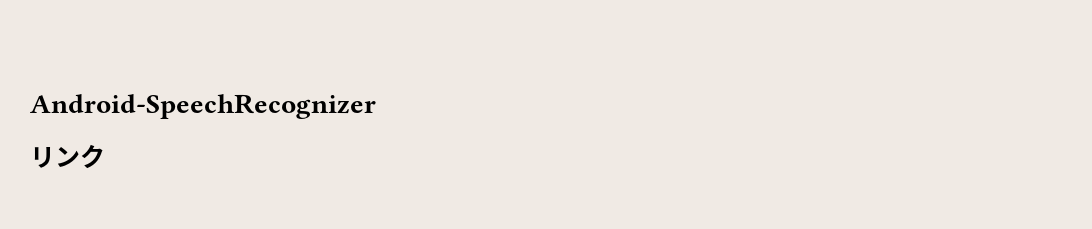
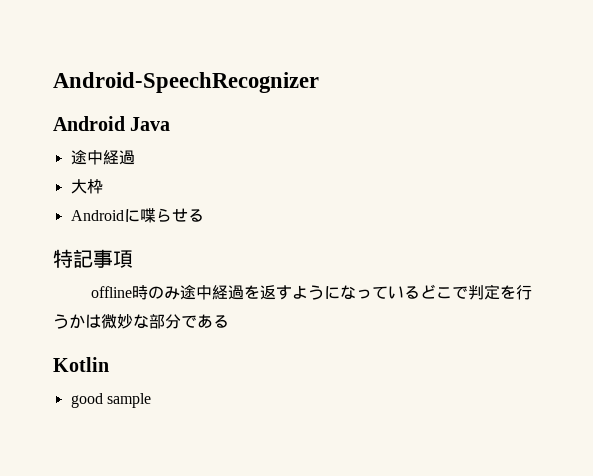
- リンク
+ Android Java
+ 途中経過
+ 大枠
+ Androidに喋らせる
+ 特記事項
+ offline時のみ途中経過を返すようになっているどこで判定を行うかは微妙な部分である
+ Kotlin
+ good sample

